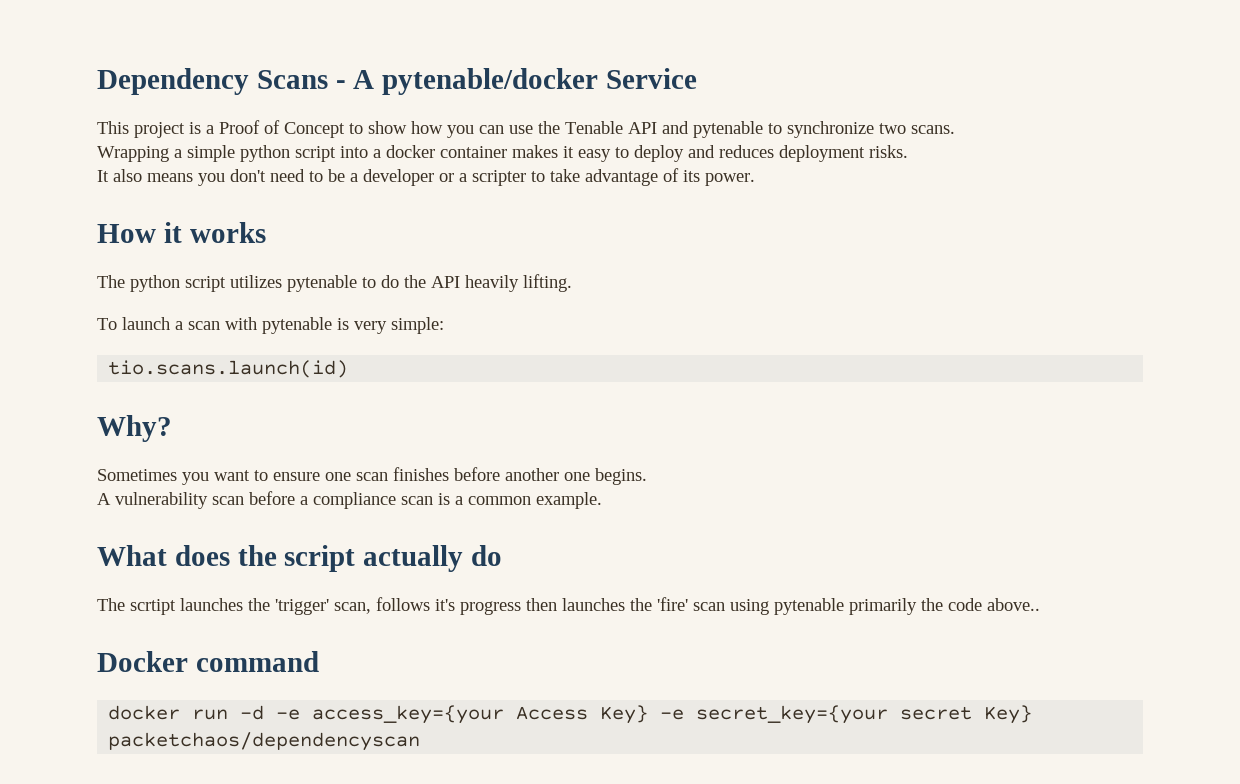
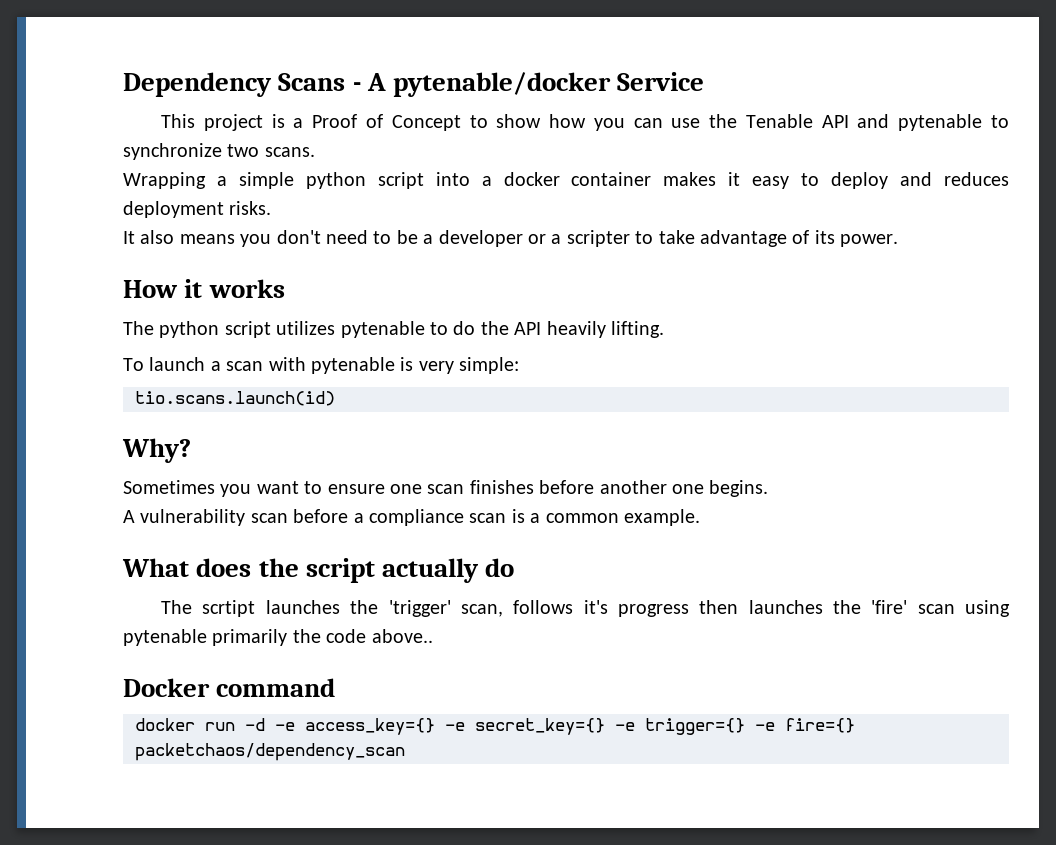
- docker run -d -e access_key={your Access Key} -e secret_key={your secret Key} packetchaos/dependencyscan
+ docker run -d -e access_key={} -e secret_key={} -e trigger={} -e fire={} packetchaos/dependency_scan

